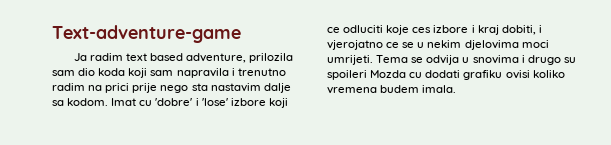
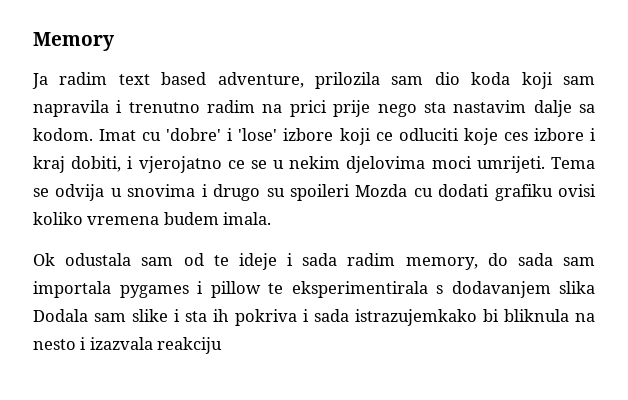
- Text-adventure-game
+ Memory
+ Ok odustala sam od te ideje i sada radim memory, do sada sam importala pygames i pillow te eksperimentirala s dodavanjem slika Dodala sam slike i sta ih pokriva i sada istrazujemkako bi bliknula na nesto i izazvala reakciju

